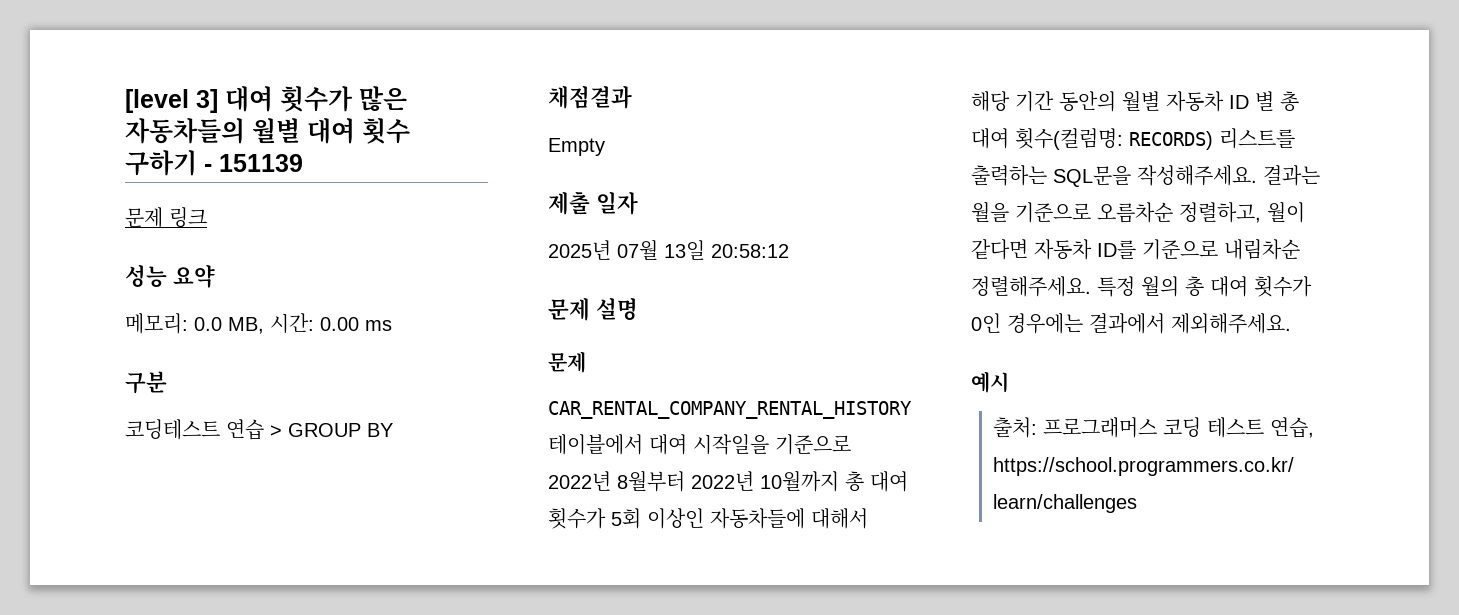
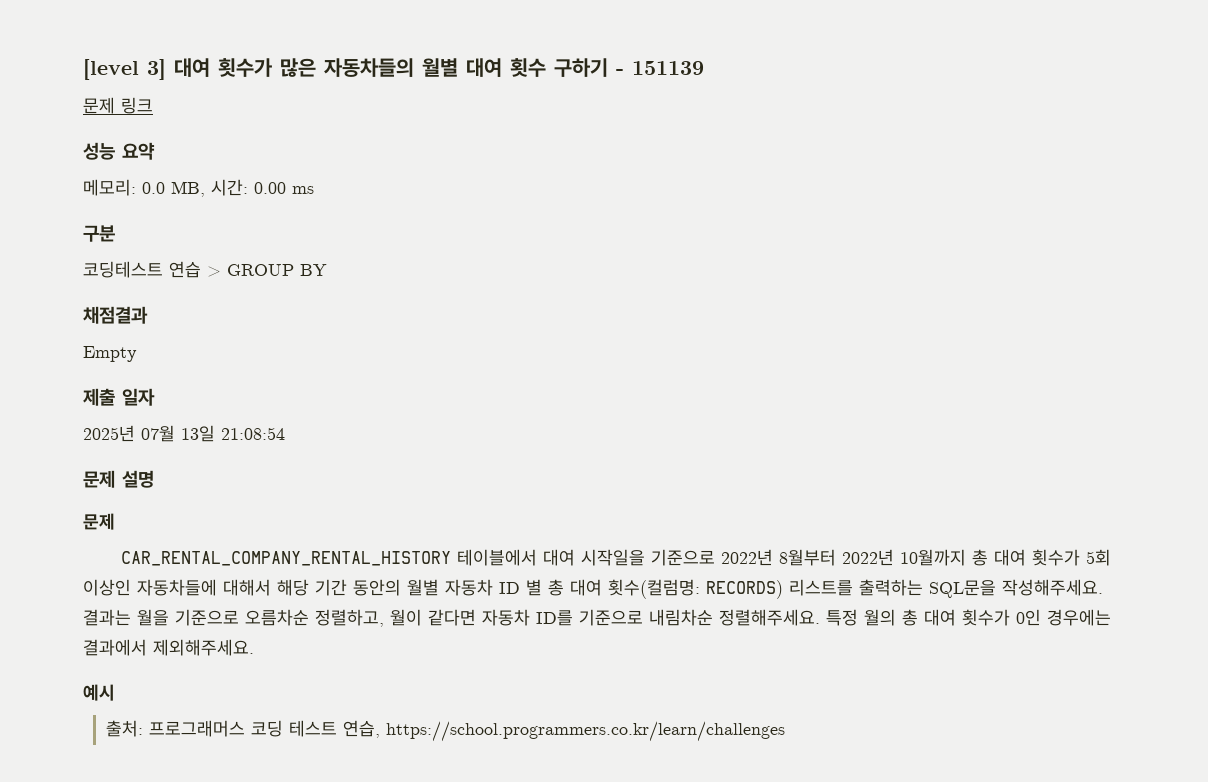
- 2025년 07월 13일 20:58:12
+ 2025년 07월 13일 21:08:54

